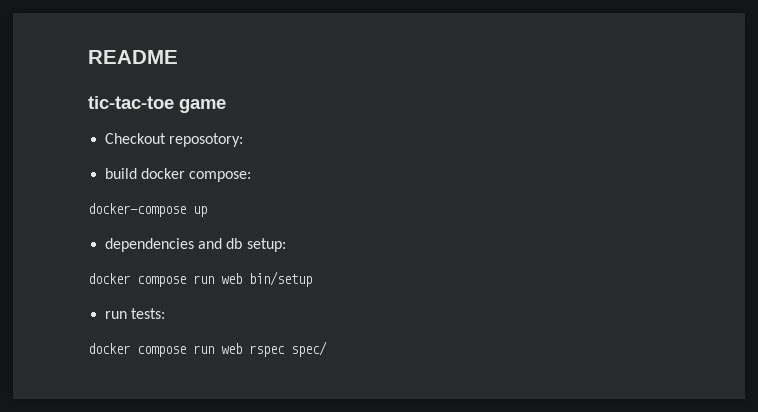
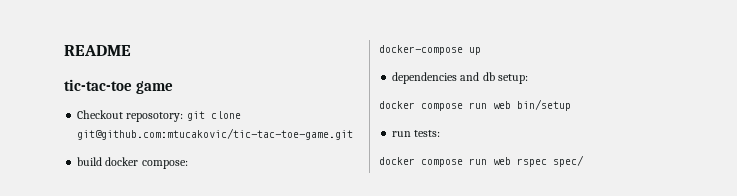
- Checkout reposotory:
+ Checkout reposotory: git clone git@github.com:mtucakovic/tic-tac-toe-game.git

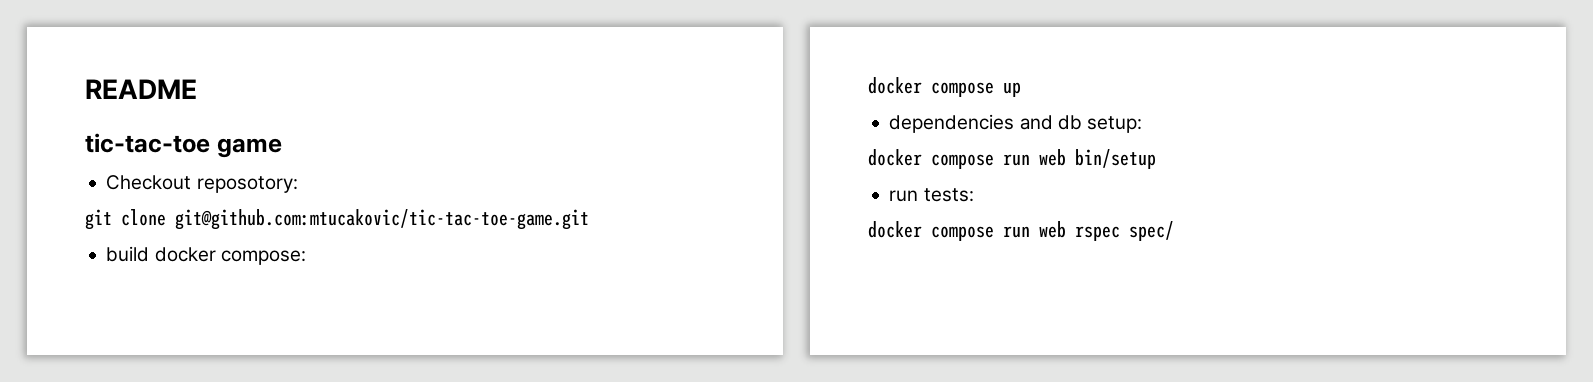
- Checkout reposotory: git clone git@github.com:mtucakovic/tic-tac-toe-game.git
+ Checkout reposotory:
+ git clone git@github.com:mtucakovic/tic-tac-toe-game.git
- docker-compose up
+ docker compose up

